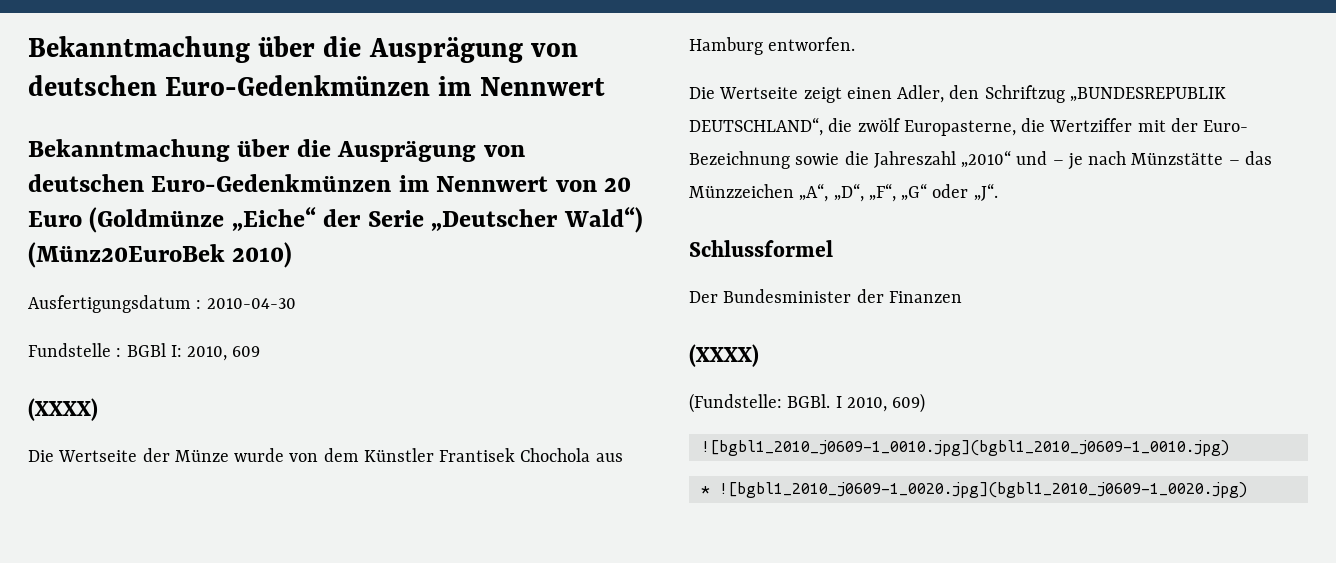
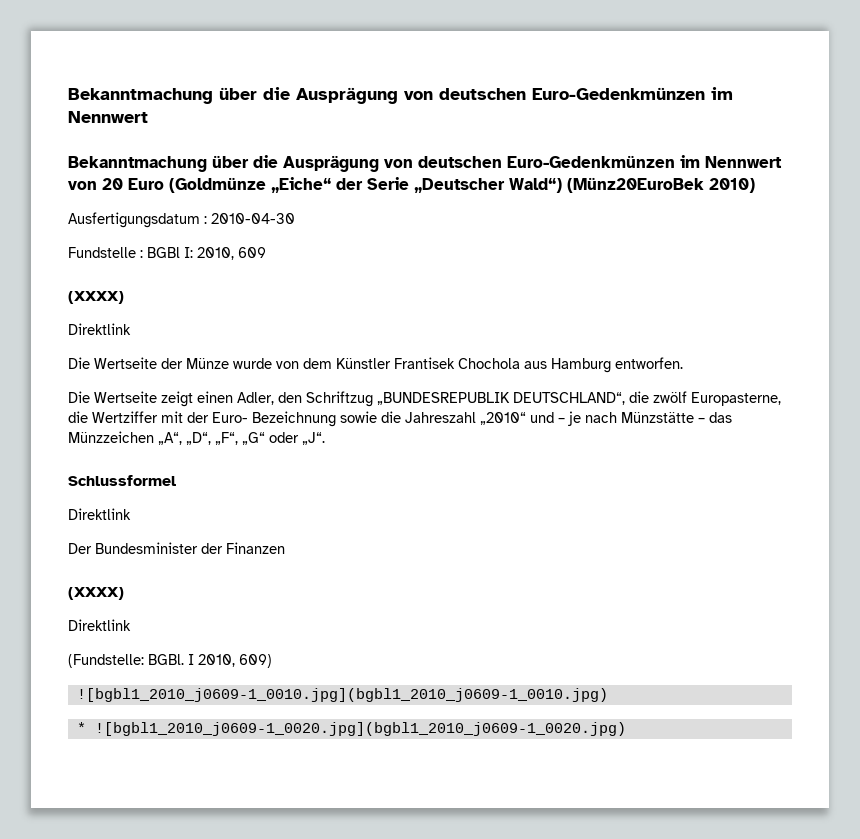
  Fundstelle : BGBl I: 2010, 609
  (XXXX)
+ Direktlink
  Schlussformel
+ Direktlink
  Der Bundesminister der Finanzen
  (XXXX)
+ Direktlink

